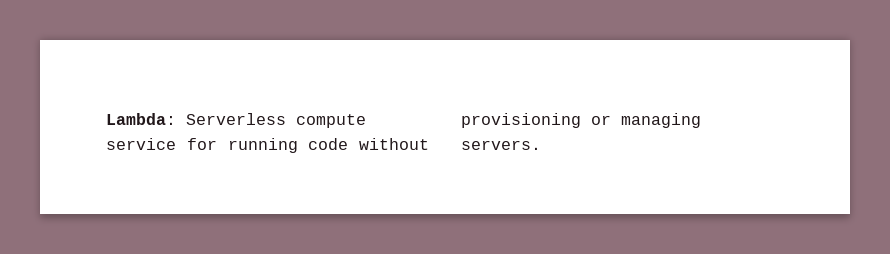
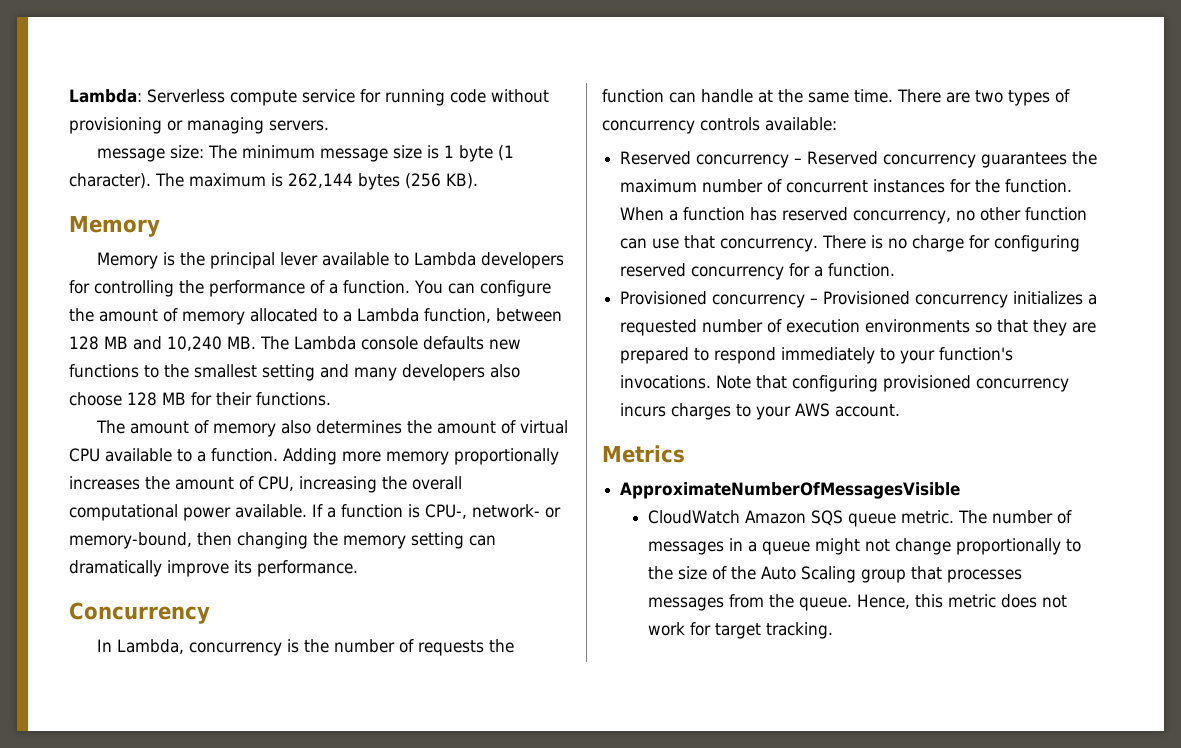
+ message size: The minimum message size is 1 byte (1 character). The maximum is 262,144 bytes (256 KB).
+ Memory
+ Memory is the principal lever available to Lambda developers for controlling the performance of a function. You can configure the amount of memory allocated to a Lambda function, between 128 MB and 10,240 MB. The Lambda console defaults new functions to the smallest setting and many developers also choose 128 MB for their functions.
+ The amount of memory also determines the amount of virtual CPU available to a function. Adding more memory proportionally increases the amount of CPU, increasing the overall computational power available. If a function is CPU-, network- or memory-bound, then changing the memory setting can dramatically improve its performance.
+ Concurrency
+ In Lambda, concurrency is the number of requests the function can handle at the same time. There are two types of concurrency controls available:
+ Reserved concurrency – Reserved concurrency guarantees the maximum number of concurrent instances for the function. When a function has reserved concurrency, no other function can use that concurrency. There is no charge for configuring reserved concurrency for a function.
+ Provisioned concurrency – Provisioned concurrency initializes a requested number of execution environments so that they are prepared to respond immediately to your function's invocations. Note that configuring provisioned concurrency incurs charges to your AWS account.
+ Metrics
+ ApproximateNumberOfMessagesVisible
+ CloudWatch Amazon SQS queue metric. The number of messages in a queue might not change proportionally to the size of the Auto Scaling group that processes messages from the queue. Hence, this metric does not work for target tracking.

